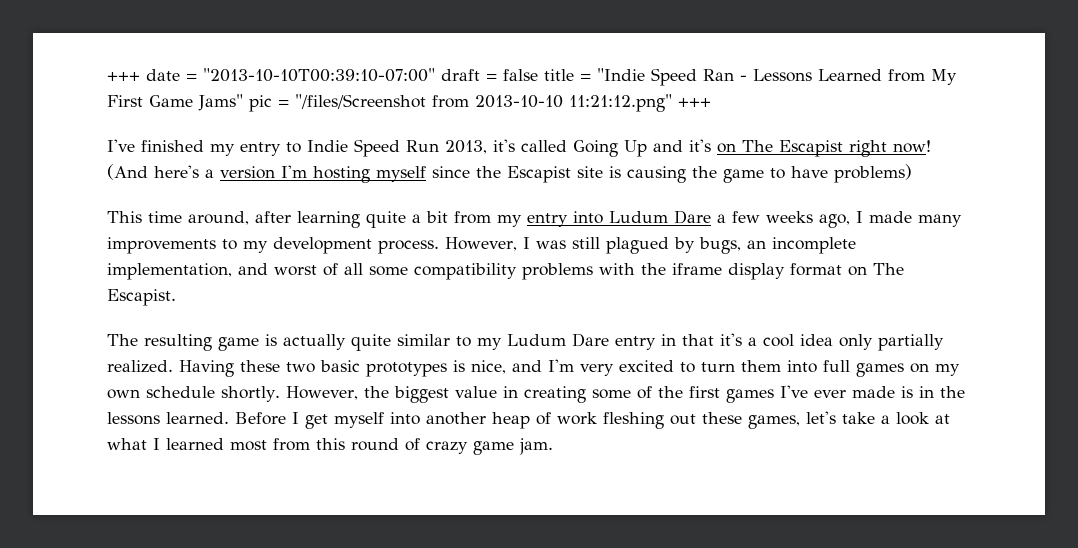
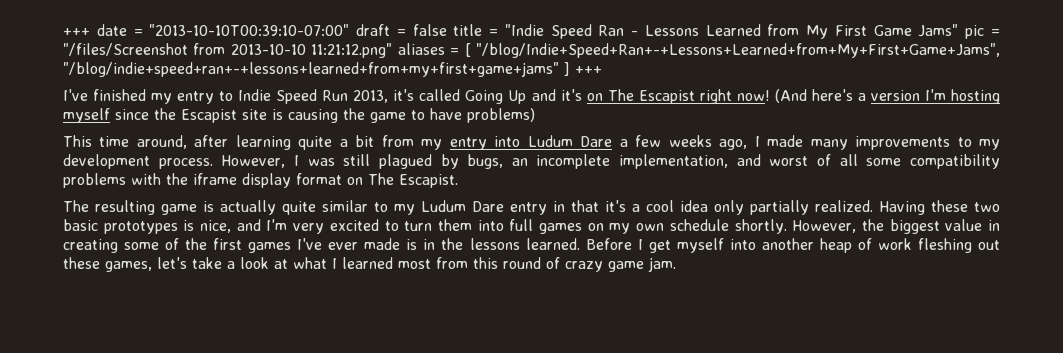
- +++ date = "2013-10-10T00:39:10-07:00" draft = false title = "Indie Speed Ran - Lessons Learned from My First Game Jams" pic = "/files/Screenshot from 2013-10-10 11:21:12.png" +++
+ +++ date = "2013-10-10T00:39:10-07:00" draft = false title = "Indie Speed Ran - Lessons Learned from My First Game Jams" pic = "/files/Screenshot from 2013-10-10 11:21:12.png" aliases = [ "/blog/Indie+Speed+Ran+-+Lessons+Learned+from+My+First+Game+Jams", "/blog/indie+speed+ran+-+lessons+learned+from+my+first+game+jams" ] +++

